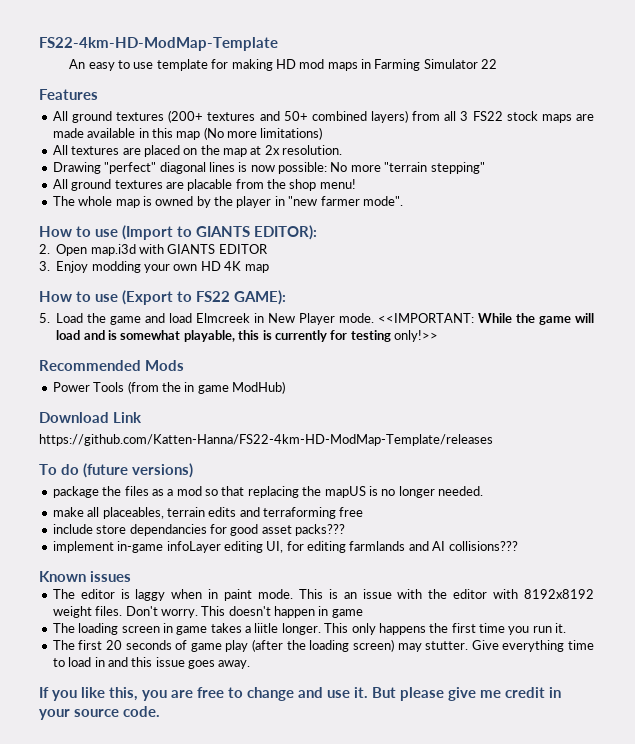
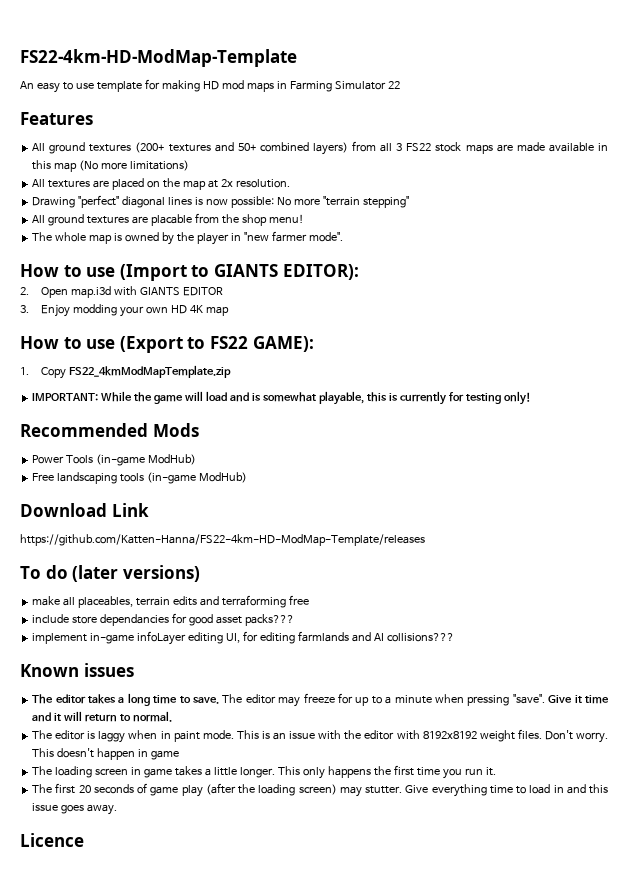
- 5. Load the game and load Elmcreek in New Player mode. <<IMPORTANT: While the game will load and is somewhat playable, this is currently for testing only!>>
+ 1. Copy FS22_4kmModMapTemplate.zip
+ IMPORTANT: While the game will load and is somewhat playable, this is currently for testing only!
- Power Tools (from the in game ModHub)
+ Power Tools (in-game ModHub)
+ Free landscaping tools (in-game ModHub)
- To do (future versions)
+ To do (later versions)
- package the files as a mod so that replacing the mapUS is no longer needed.
+ The editor takes a long time to save. The editor may freeze for up to a minute when pressing "save". Give it time and it will return to normal.
- The loading screen in game takes a liitle longer.
+ The loading screen in game takes a little longer.
- If you like this, you are free to change and use it. But please give me credit in your source code.
+ Licence

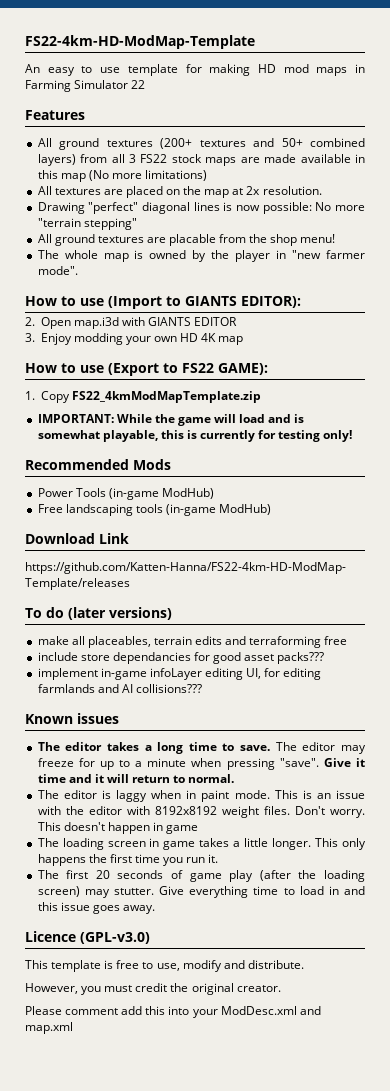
- Licence
+ Licence (GPL-v3.0)
+ This template is free to use, modify and distribute.
+ However, you must credit the original creator.
+ Please comment add this into your ModDesc.xml and map.xml

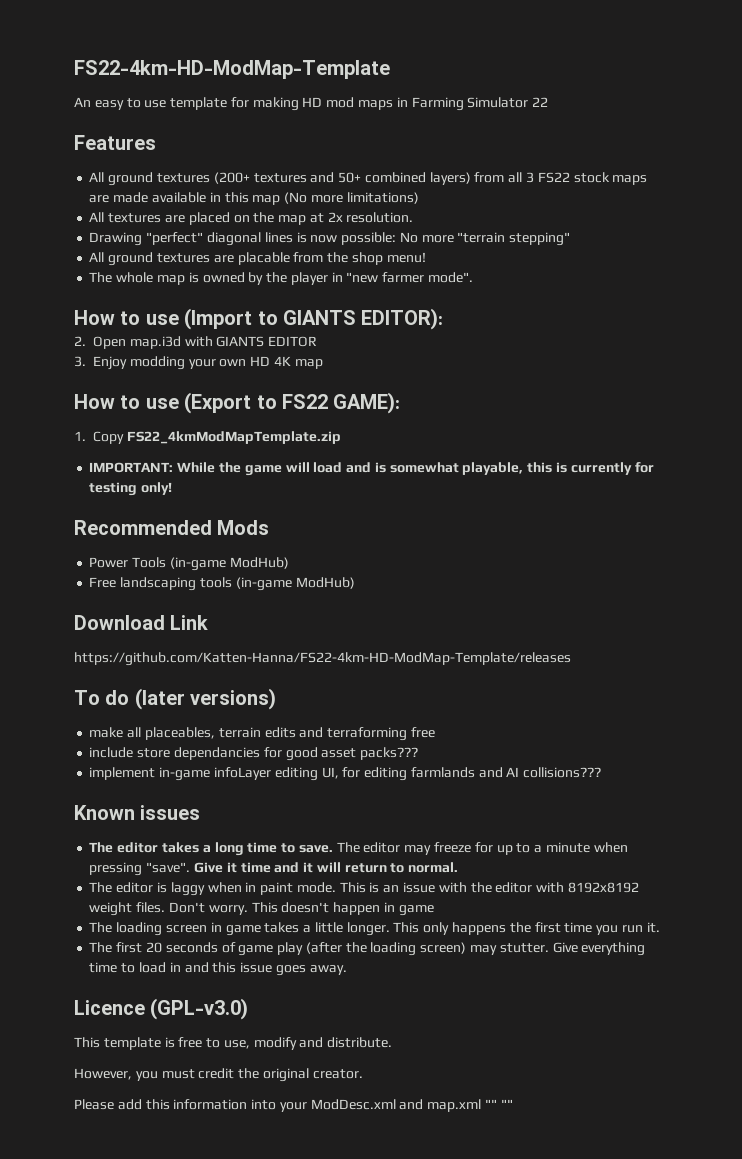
- Please comment add this into your ModDesc.xml and map.xml
+ Please add this information into your ModDesc.xml and map.xml "" ""

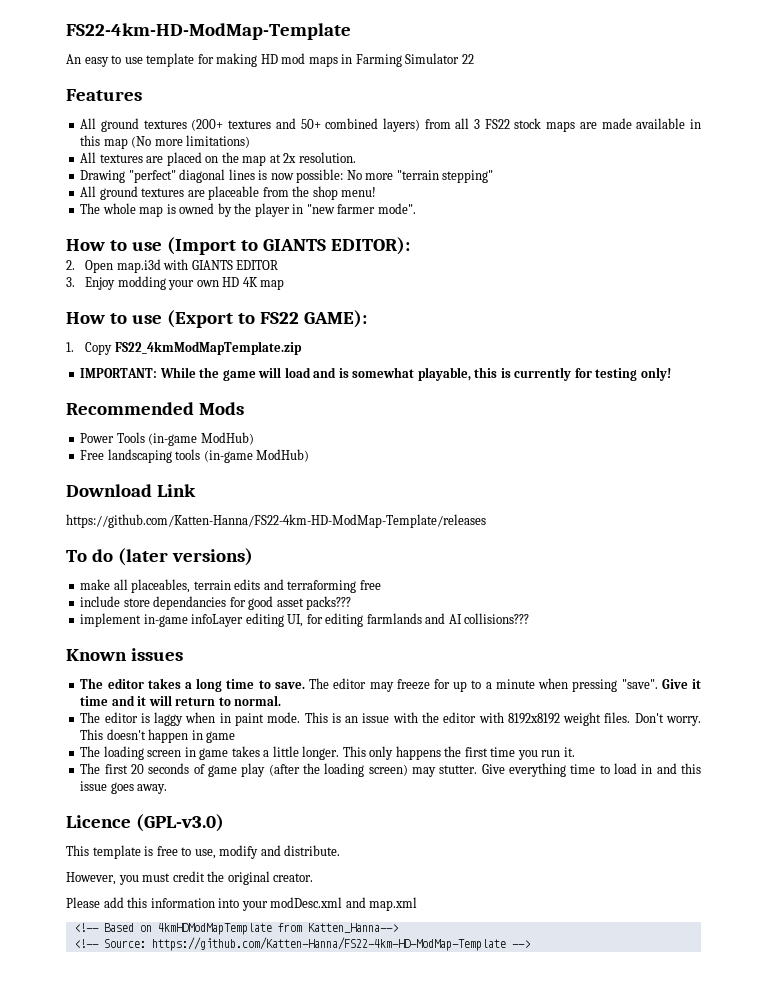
- All ground textures are placable from the shop menu!
+ All ground textures are placeable from the shop menu!
- Please add this information into your ModDesc.xml and map.xml "" ""
+ Please add this information into your modDesc.xml and map.xml
+ <!-- Based on 4kmHDModMapTemplate from Katten_Hanna-->
+ <!-- Source: https://github.com/Katten-Hanna/FS22-4km-HD-ModMap-Template -->

